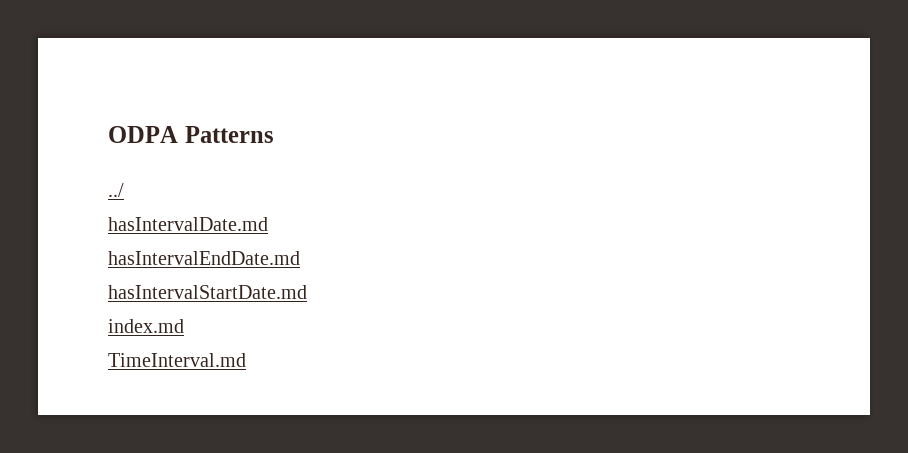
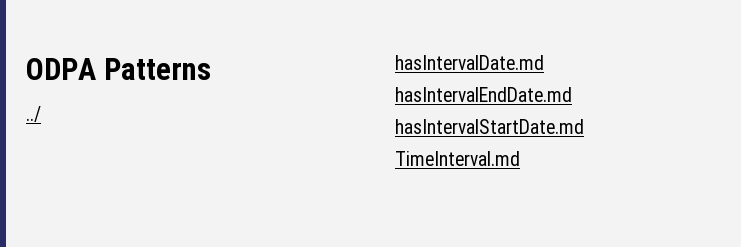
- index.md

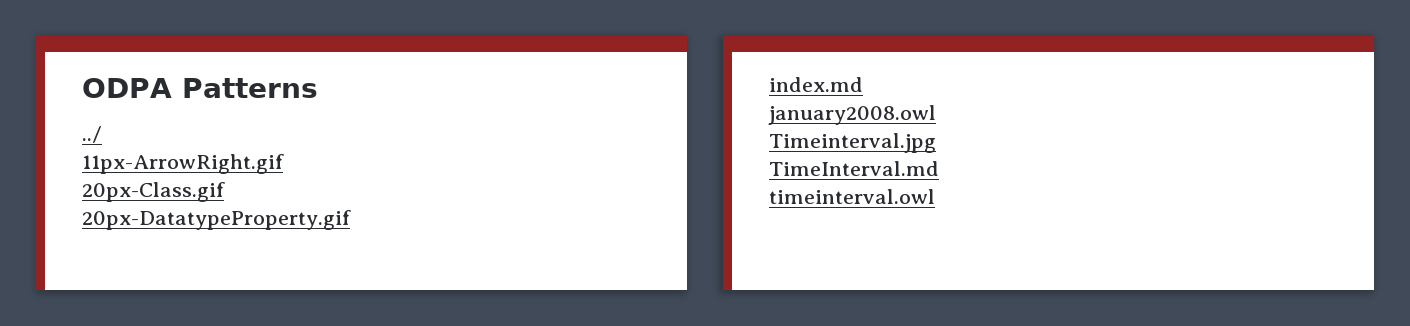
- hasIntervalDate.md
- hasIntervalEndDate.md
- hasIntervalStartDate.md
+ 11px-ArrowRight.gif
+ 20px-Class.gif
+ 20px-DatatypeProperty.gif
+ index.md
+ january2008.owl
+ Timeinterval.jpg
+ timeinterval.owl

